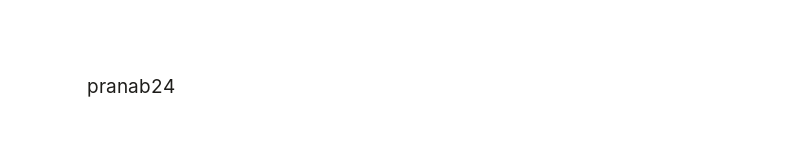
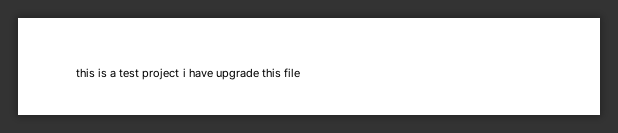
- pranab24
+ this is a test project i have upgrade this file

